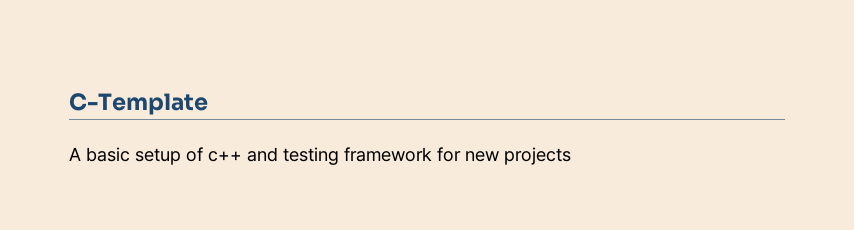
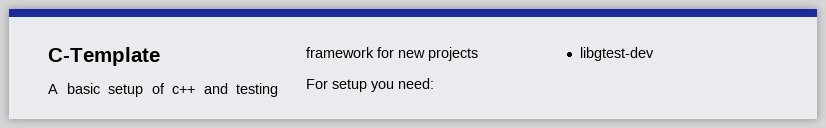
+ For setup you need:
+ libgtest-dev

